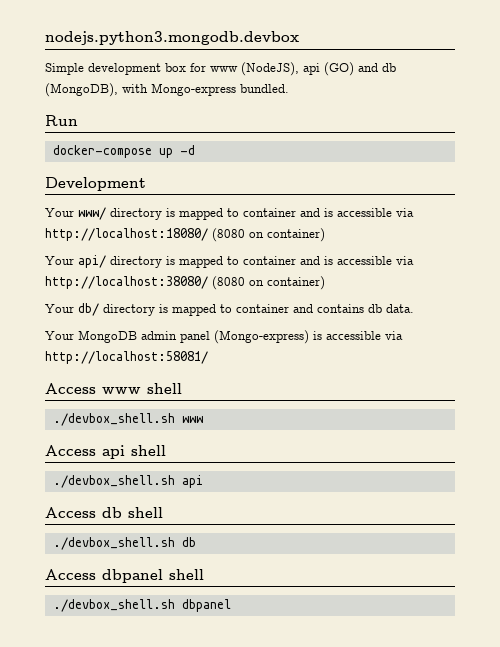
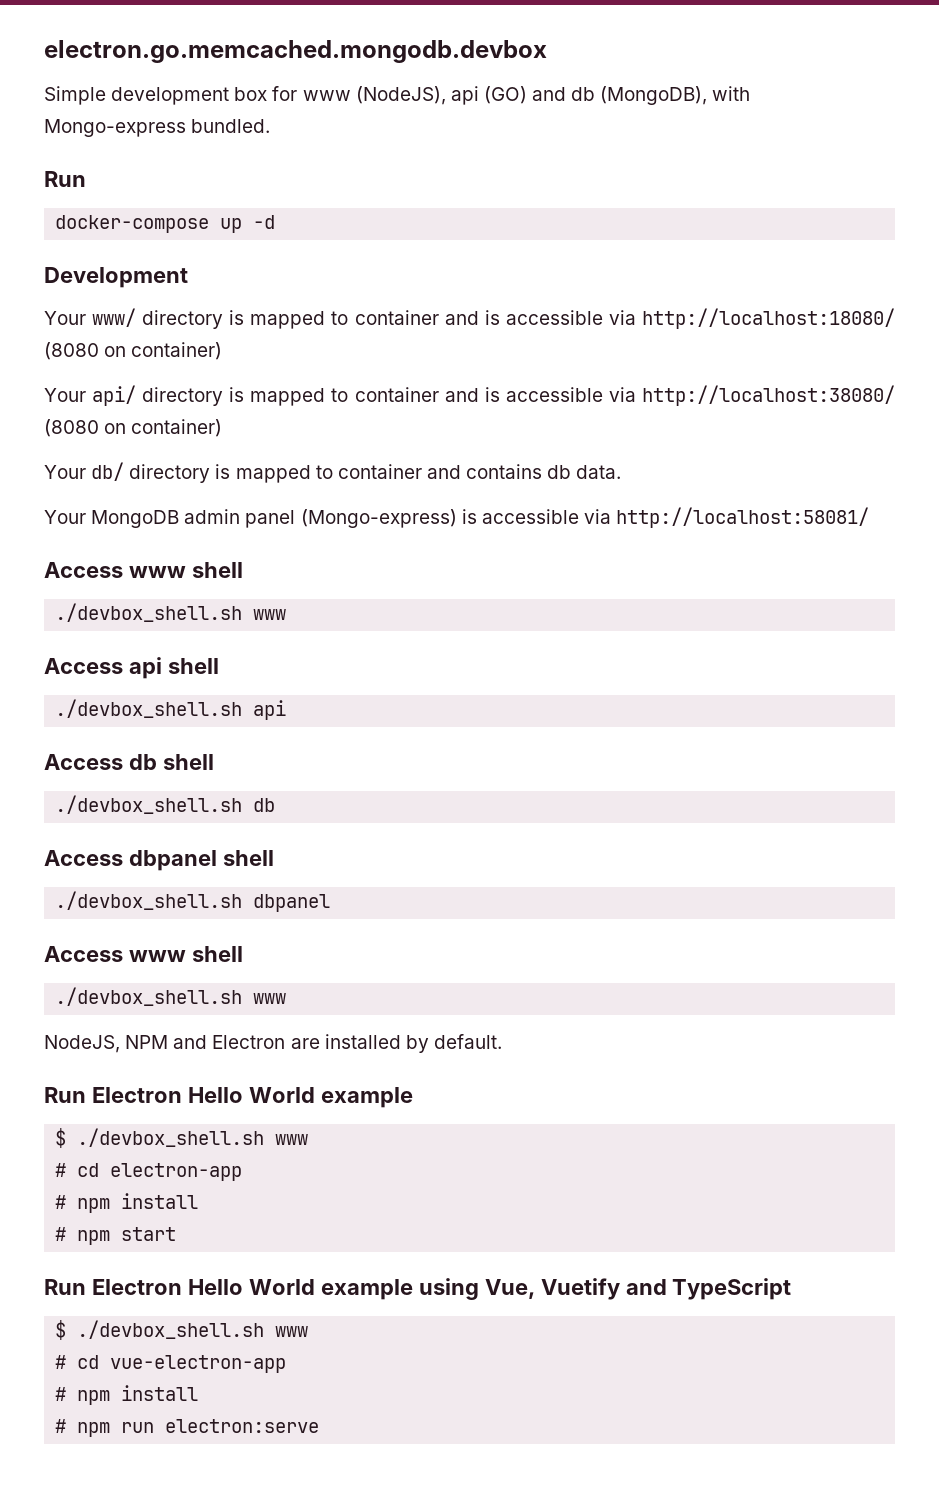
- nodejs.python3.mongodb.devbox
+ electron.go.memcached.mongodb.devbox
  ./devbox_shell.sh dbpanel
+ Access www shell
+ ./devbox_shell.sh www
+ NodeJS, NPM and Electron are installed by default.
+ Run Electron Hello World example
+ $ ./devbox_shell.sh www
+ # cd electron-app
+ # npm install
+ # npm start
+ Run Electron Hello World example using Vue, Vuetify and TypeScript
+ $ ./devbox_shell.sh www
+ # cd vue-electron-app
+ # npm install
+ # npm run electron:serve

